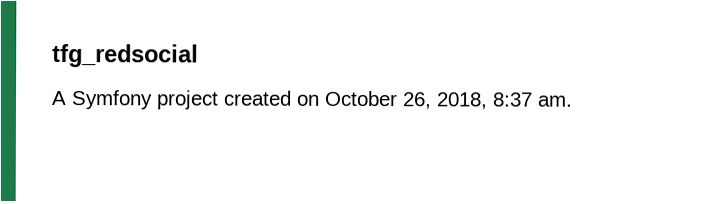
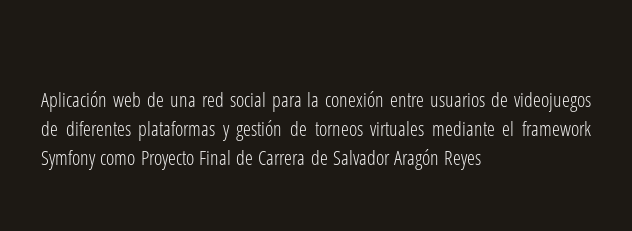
- tfg_redsocial
- A Symfony project created on October 26, 2018, 8:37 am.
+ Aplicación web de una red social para la conexión entre usuarios de videojuegos de diferentes plataformas y gestión de torneos virtuales mediante el framework Symfony como Proyecto Final de Carrera de Salvador Aragón Reyes

